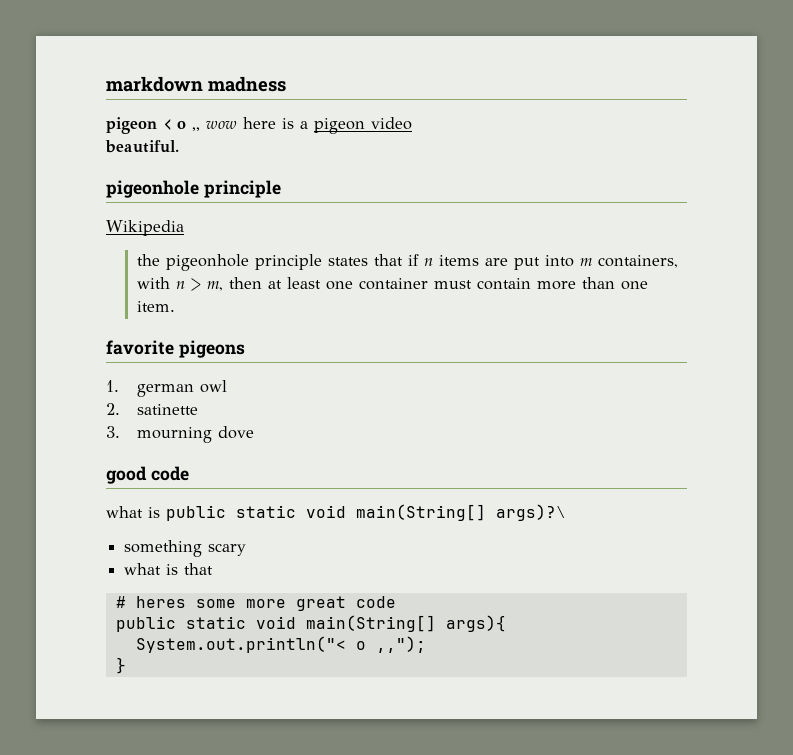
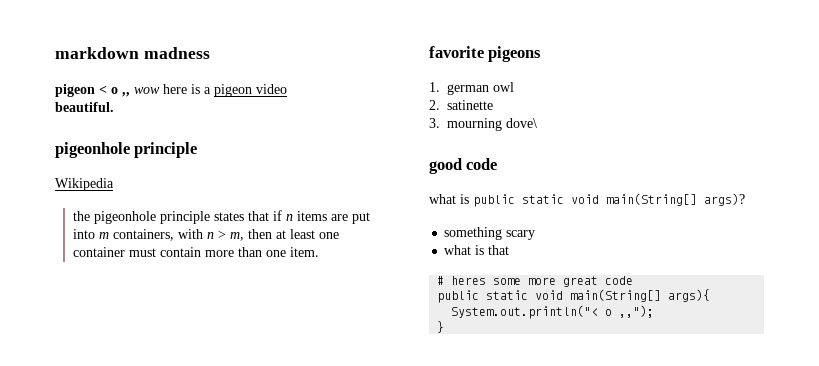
- 3. mourning dove
+ 3. mourning dove\
- what is public static void main(String[] args)?\
+ what is public static void main(String[] args)?

